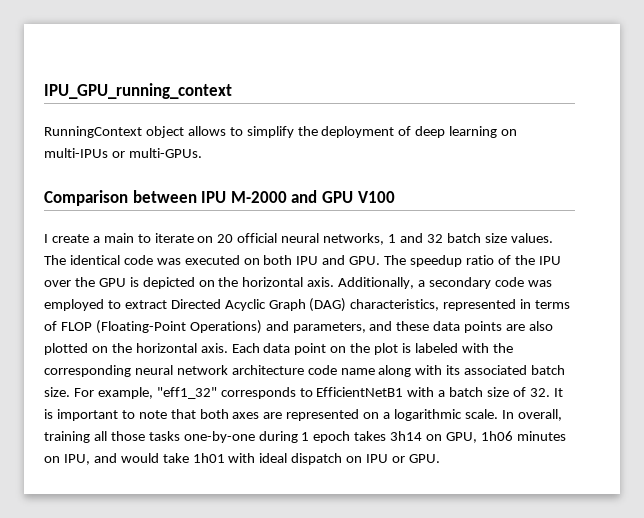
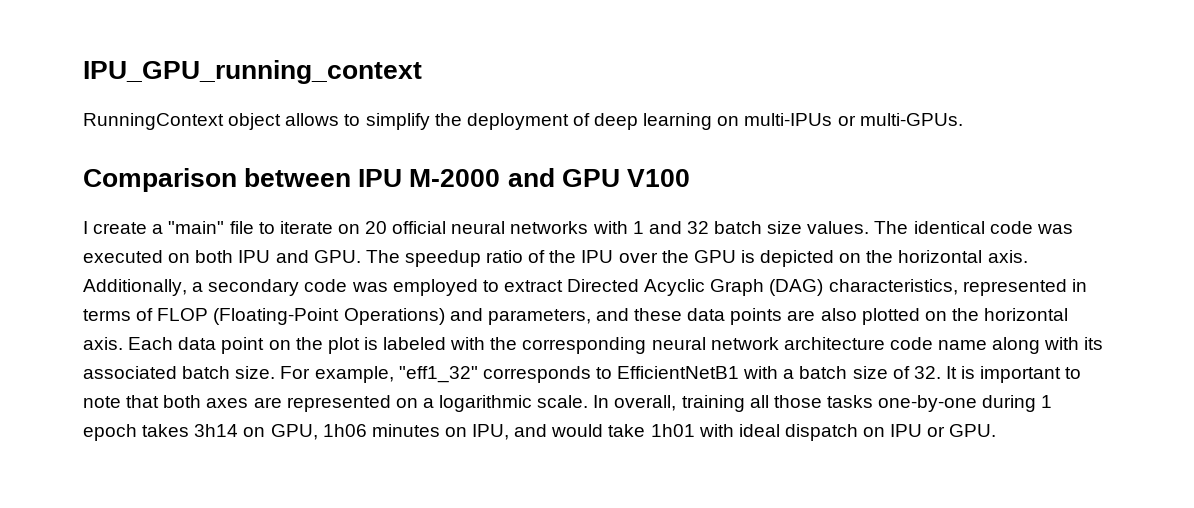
- I create a main to iterate on 20 official neural networks, 1 and 32 batch size values.
+ I create a "main" file to iterate on 20 official neural networks with 1 and 32 batch size values.

